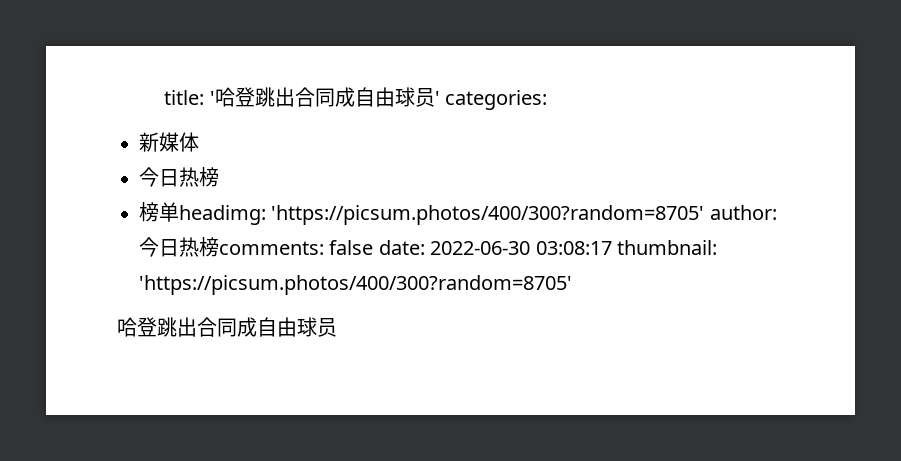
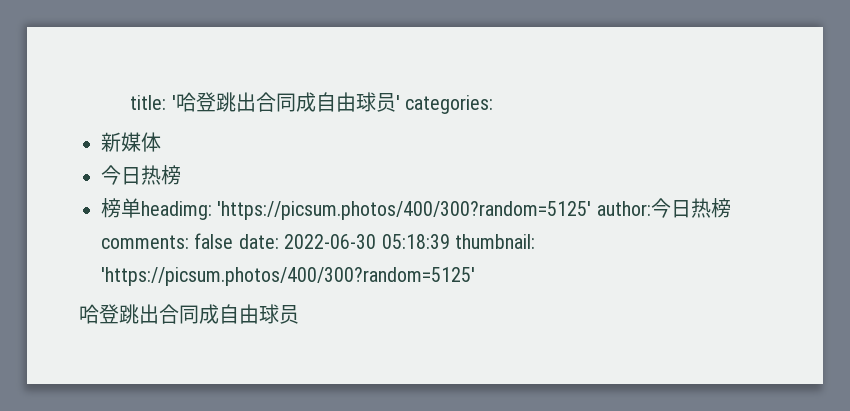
- 榜单headimg: 'https://picsum.photos/400/300?random=8705' author:今日热榜comments: false date: 2022-06-30 03:08:17 thumbnail: 'https://picsum.photos/400/300?random=8705'
+ 榜单headimg: 'https://picsum.photos/400/300?random=5125' author:今日热榜comments: false date: 2022-06-30 05:18:39 thumbnail: 'https://picsum.photos/400/300?random=5125'

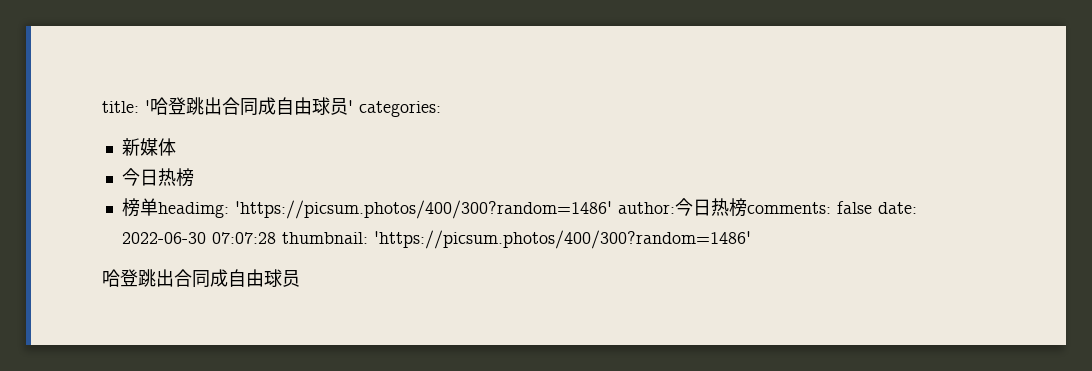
- 榜单headimg: 'https://picsum.photos/400/300?random=5125' author:今日热榜comments: false date: 2022-06-30 05:18:39 thumbnail: 'https://picsum.photos/400/300?random=5125'
+ 榜单headimg: 'https://picsum.photos/400/300?random=1486' author:今日热榜comments: false date: 2022-06-30 07:07:28 thumbnail: 'https://picsum.photos/400/300?random=1486'

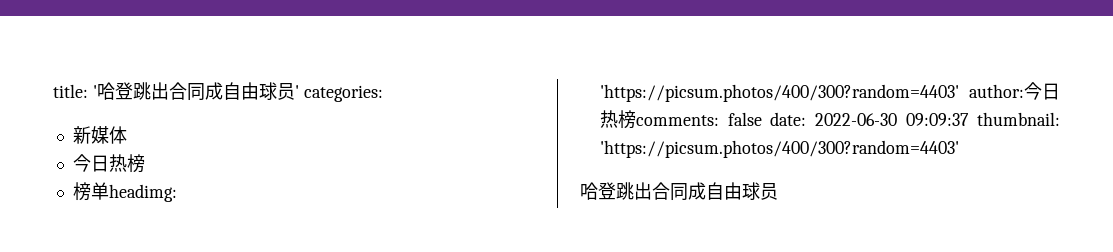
- 榜单headimg: 'https://picsum.photos/400/300?random=1486' author:今日热榜comments: false date: 2022-06-30 07:07:28 thumbnail: 'https://picsum.photos/400/300?random=1486'
+ 榜单headimg: 'https://picsum.photos/400/300?random=4403' author:今日热榜comments: false date: 2022-06-30 09:09:37 thumbnail: 'https://picsum.photos/400/300?random=4403'

